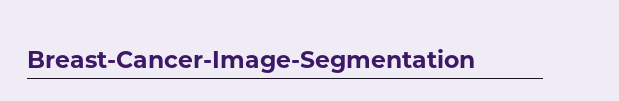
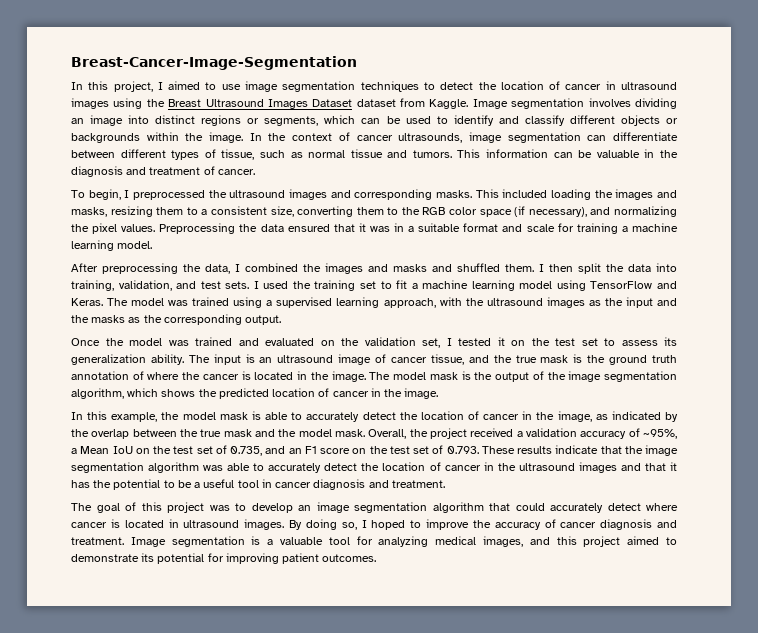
+ In this project, I aimed to use image segmentation techniques to detect the location of cancer in ultrasound images using the Breast Ultrasound Images Dataset dataset from Kaggle. Image segmentation involves dividing an image into distinct regions or segments, which can be used to identify and classify different objects or backgrounds within the image. In the context of cancer ultrasounds, image segmentation can differentiate between different types of tissue, such as normal tissue and tumors. This information can be valuable in the diagnosis and treatment of cancer.
+ To begin, I preprocessed the ultrasound images and corresponding masks. This included loading the images and masks, resizing them to a consistent size, converting them to the RGB color space (if necessary), and normalizing the pixel values. Preprocessing the data ensured that it was in a suitable format and scale for training a machine learning model.
+ After preprocessing the data, I combined the images and masks and shuffled them. I then split the data into training, validation, and test sets. I used the training set to fit a machine learning model using TensorFlow and Keras. The model was trained using a supervised learning approach, with the ultrasound images as the input and the masks as the corresponding output.
+ Once the model was trained and evaluated on the validation set, I tested it on the test set to assess its generalization ability. The input is an ultrasound image of cancer tissue, and the true mask is the ground truth annotation of where the cancer is located in the image. The model mask is the output of the image segmentation algorithm, which shows the predicted location of cancer in the image.
+ In this example, the model mask is able to accurately detect the location of cancer in the image, as indicated by the overlap between the true mask and the model mask. Overall, the project received a validation accuracy of ~95%, a Mean IoU on the test set of 0.735, and an F1 score on the test set of 0.793. These results indicate that the image segmentation algorithm was able to accurately detect the location of cancer in the ultrasound images and that it has the potential to be a useful tool in cancer diagnosis and treatment.
+ The goal of this project was to develop an image segmentation algorithm that could accurately detect where cancer is located in ultrasound images. By doing so, I hoped to improve the accuracy of cancer diagnosis and treatment. Image segmentation is a valuable tool for analyzing medical images, and this project aimed to demonstrate its potential for improving patient outcomes.

